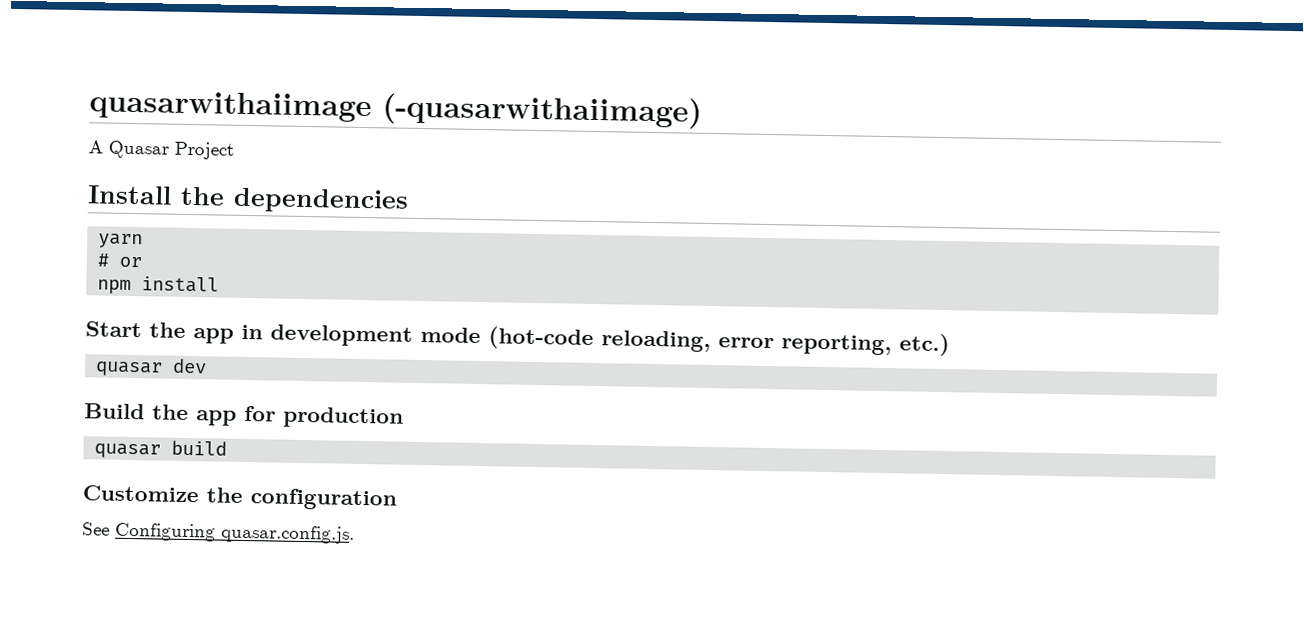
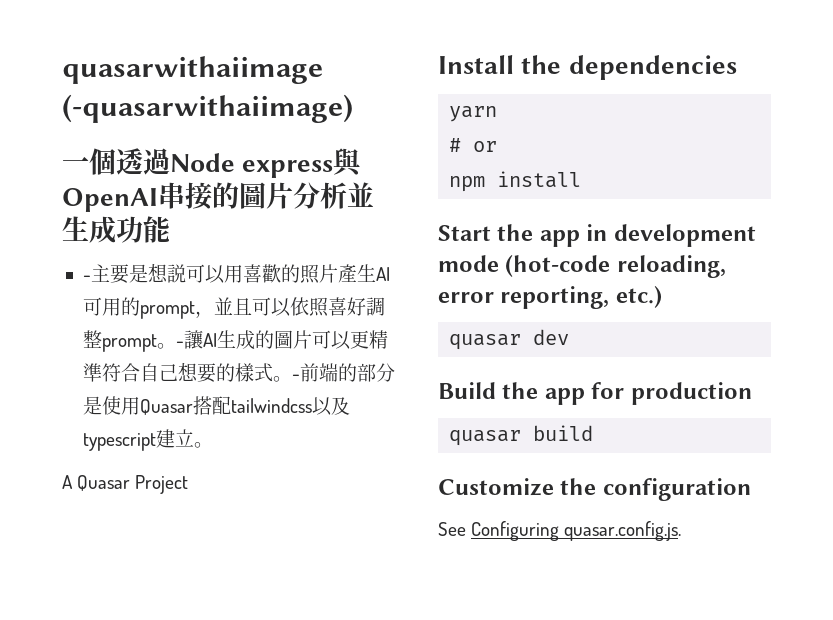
+ 一個透過Node express與OpenAI串接的圖片分析並生成功能
+ -主要是想説可以用喜歡的照片產生AI可用的prompt，並且可以依照喜好調整prompt。-讓AI生成的圖片可以更精準符合自己想要的樣式。-前端的部分是使用Quasar搭配tailwindcss以及typescript建立。

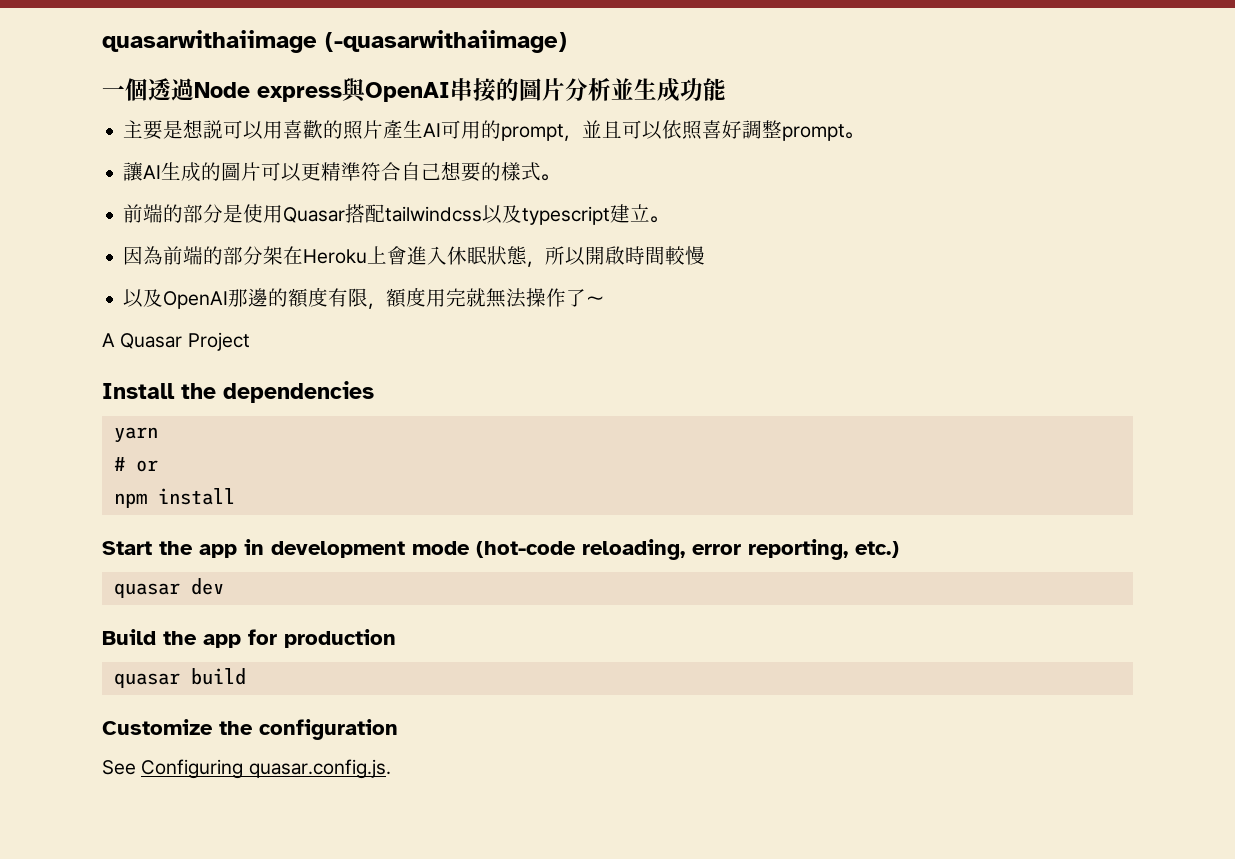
- -主要是想説可以用喜歡的照片產生AI可用的prompt，並且可以依照喜好調整prompt。-讓AI生成的圖片可以更精準符合自己想要的樣式。-前端的部分是使用Quasar搭配tailwindcss以及typescript建立。
+ 主要是想説可以用喜歡的照片產生AI可用的prompt，並且可以依照喜好調整prompt。
+ 讓AI生成的圖片可以更精準符合自己想要的樣式。
+ 前端的部分是使用Quasar搭配tailwindcss以及typescript建立。
+ 因為前端的部分架在Heroku上會進入休眠狀態，所以開啟時間較慢
+ 以及OpenAI那邊的額度有限，額度用完就無法操作了～

